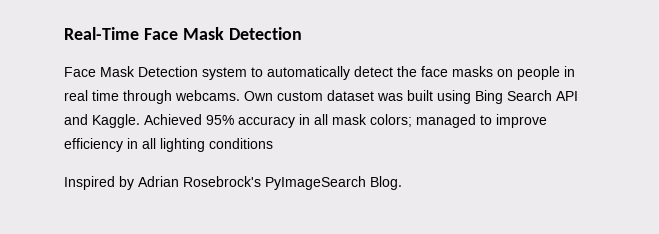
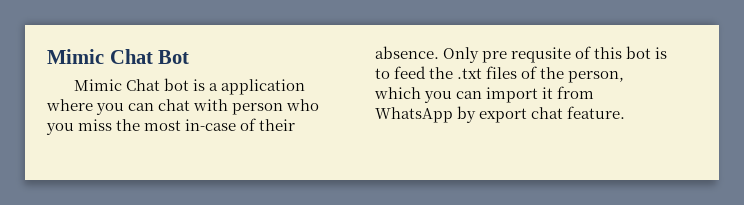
- Real-Time Face Mask Detection
- Face Mask Detection system to automatically detect the face masks on people in real time through webcams. Own custom dataset was built using Bing Search API and Kaggle. Achieved 95% accuracy in all mask colors; managed to improve efficiency in all lighting conditions
- Inspired by Adrian Rosebrock's PyImageSearch Blog.
+ Mimic Chat Bot
+ Mimic Chat bot is a application where you can chat with person who you miss the most in-case of their absence. Only pre requsite of this bot is to feed the .txt files of the person, which you can import it from WhatsApp by export chat feature.

